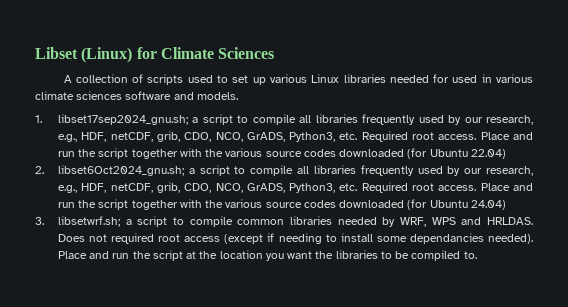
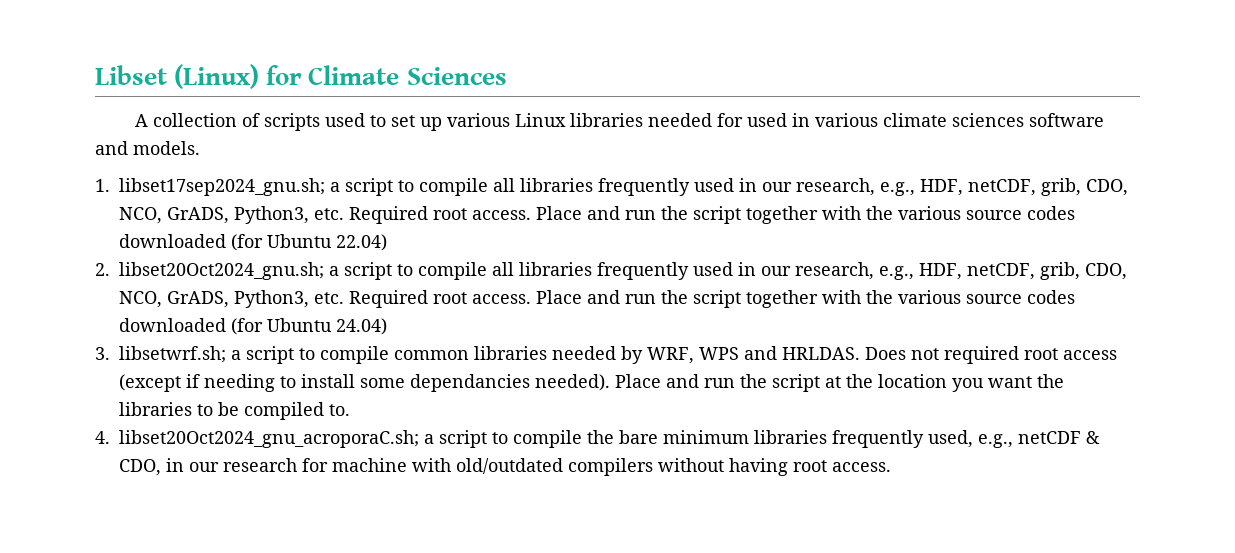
- 1. libset17sep2024_gnu.sh; a script to compile all libraries frequently used by our research, e.g., HDF, netCDF, grib, CDO, NCO, GrADS, Python3, etc. Required root access.
+ 1. libset17sep2024_gnu.sh; a script to compile all libraries frequently used in our research, e.g., HDF, netCDF, grib, CDO, NCO, GrADS, Python3, etc. Required root access.
- 2. libset6Oct2024_gnu.sh; a script to compile all libraries frequently used by our research, e.g., HDF, netCDF, grib, CDO, NCO, GrADS, Python3, etc. Required root access.
+ 2. libset20Oct2024_gnu.sh; a script to compile all libraries frequently used in our research, e.g., HDF, netCDF, grib, CDO, NCO, GrADS, Python3, etc. Required root access.
+ 4. libset20Oct2024_gnu_acroporaC.sh; a script to compile the bare minimum libraries frequently used, e.g., netCDF & CDO, in our research for machine with old/outdated compilers without having root access.

